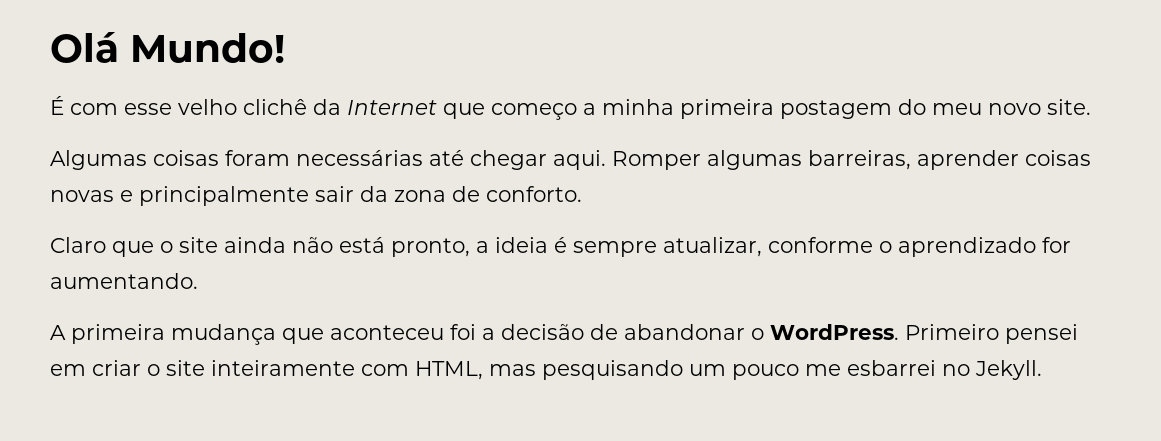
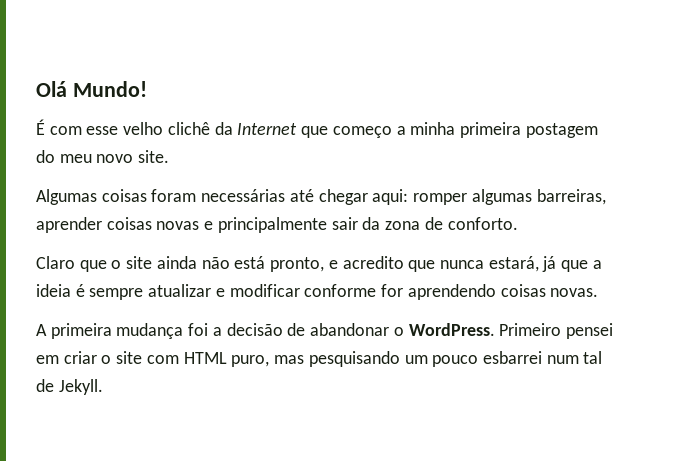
- Algumas coisas foram necessárias até chegar aqui. Romper algumas barreiras, aprender coisas novas e principalmente sair da zona de conforto.
+ Algumas coisas foram necessárias até chegar aqui: romper algumas barreiras, aprender coisas novas e principalmente sair da zona de conforto.
- Claro que o site ainda não está pronto, a ideia é sempre atualizar, conforme o aprendizado for aumentando.
+ Claro que o site ainda não está pronto, e acredito que nunca estará, já que a ideia é sempre atualizar e modificar conforme for aprendendo coisas novas.
- A primeira mudança que aconteceu foi a decisão de abandonar o WordPress.
+ A primeira mudança foi a decisão de abandonar o WordPress.
- Primeiro pensei em criar o site inteiramente com HTML, mas pesquisando um pouco me esbarrei no Jekyll.
+ Primeiro pensei em criar o site com HTML puro, mas pesquisando um pouco esbarrei num tal de Jekyll.

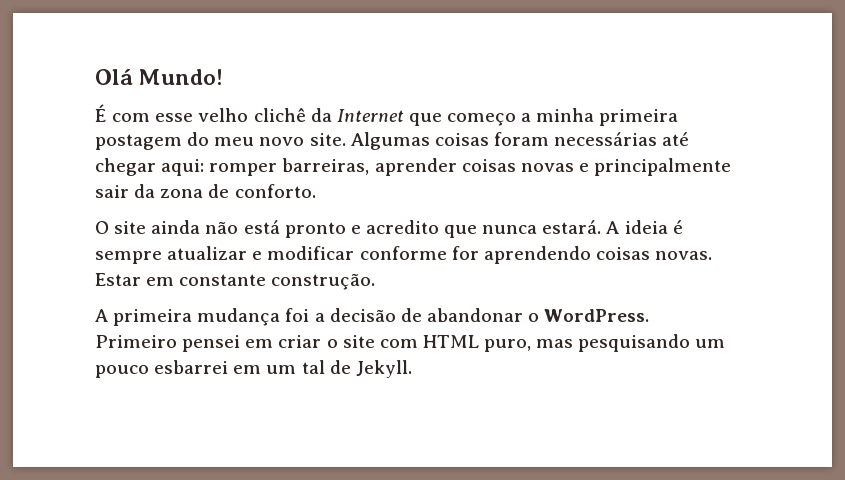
- É com esse velho clichê da Internet que começo a minha primeira postagem do meu novo site.
- Algumas coisas foram necessárias até chegar aqui: romper algumas barreiras, aprender coisas novas e principalmente sair da zona de conforto.
+ É com esse velho clichê da Internet que começo a minha primeira postagem do meu novo site. Algumas coisas foram necessárias até chegar aqui: romper barreiras, aprender coisas novas e principalmente sair da zona de conforto.
- Claro que o site ainda não está pronto, e acredito que nunca estará, já que a ideia é sempre atualizar e modificar conforme for aprendendo coisas novas.
+ O site ainda não está pronto e acredito que nunca estará. A ideia é sempre atualizar e modificar conforme for aprendendo coisas novas. Estar em constante construção.
- Primeiro pensei em criar o site com HTML puro, mas pesquisando um pouco esbarrei num tal de Jekyll.
+ Primeiro pensei em criar o site com HTML puro, mas pesquisando um pouco esbarrei em um tal de Jekyll.

